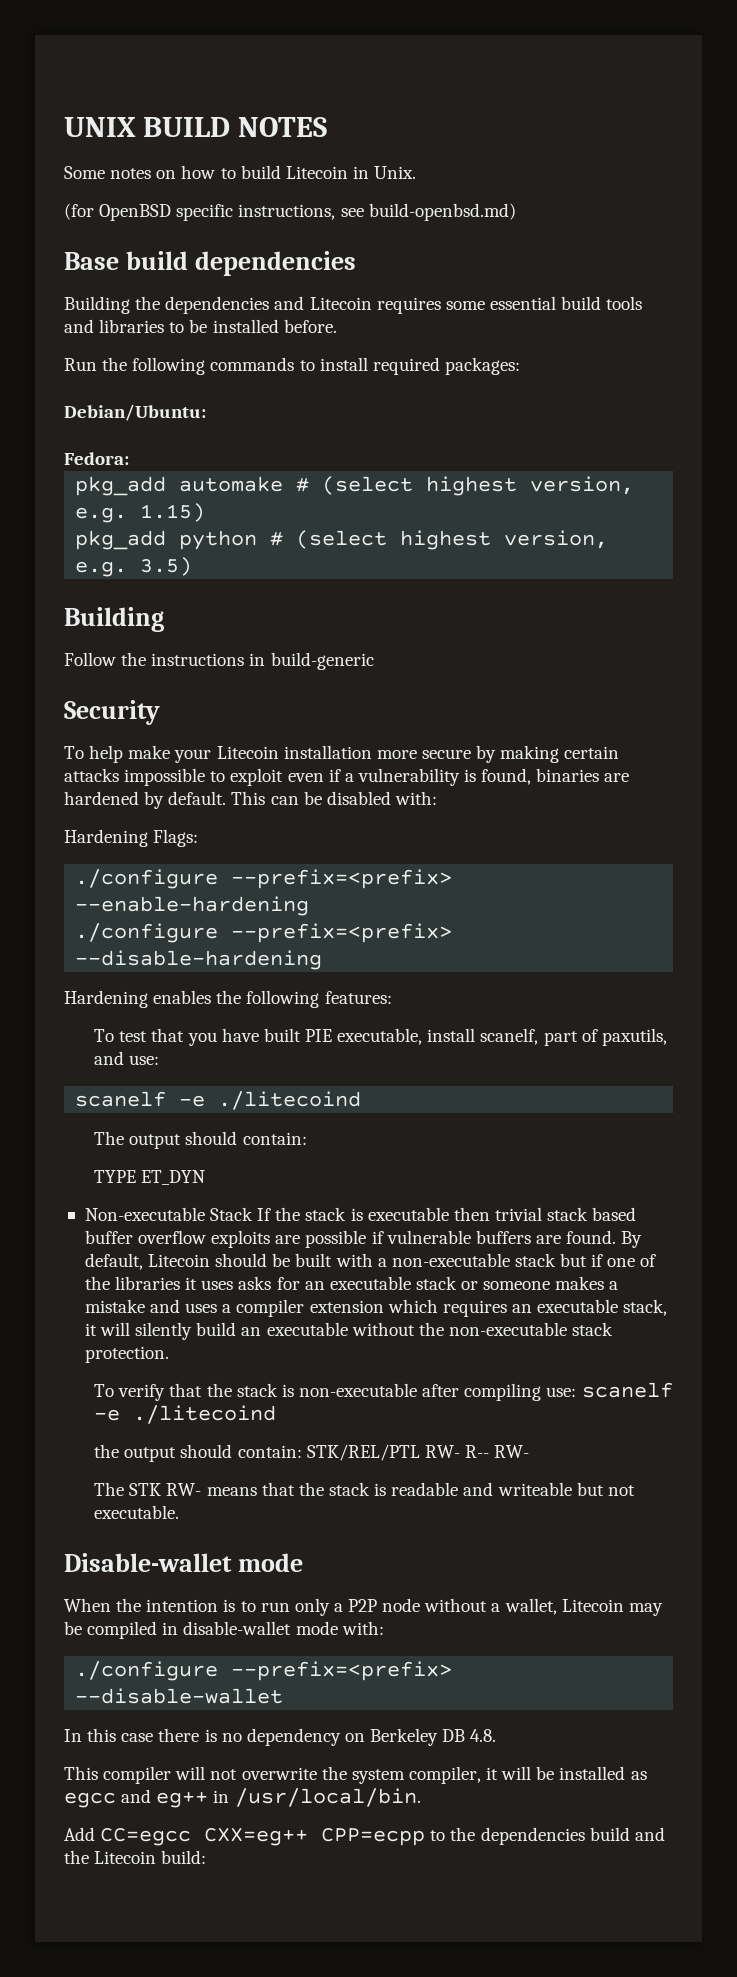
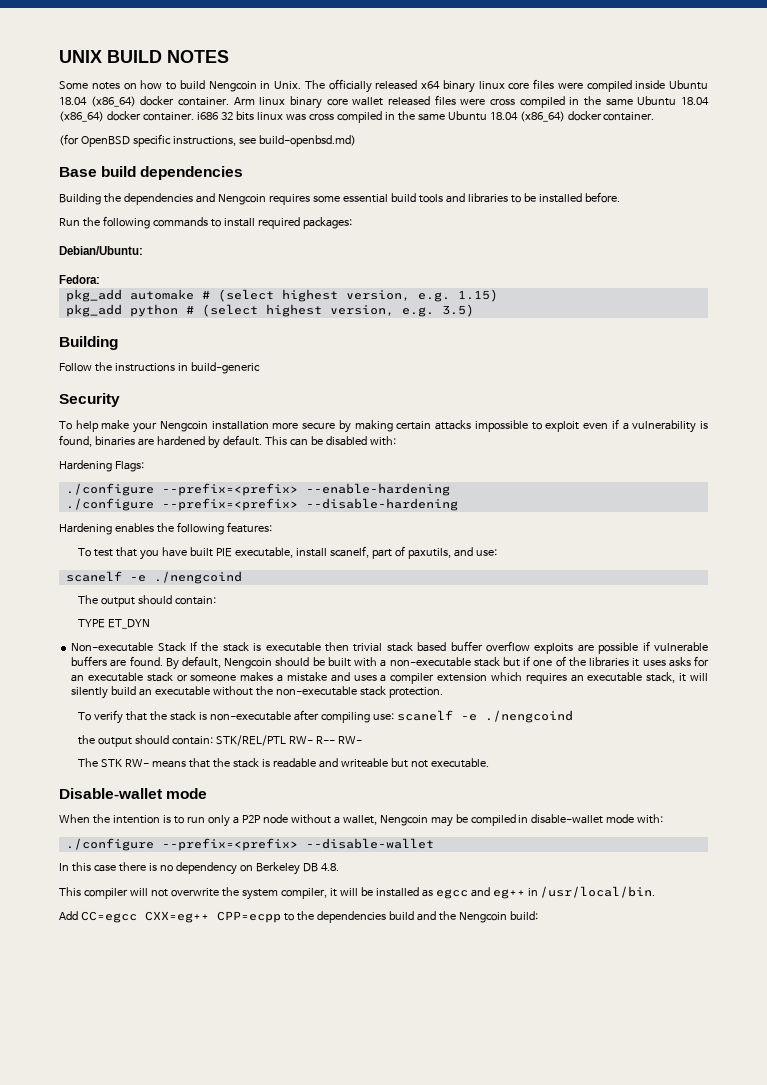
- Some notes on how to build Litecoin in Unix.
+ Some notes on how to build Nengcoin in Unix. The officially released x64 binary linux core files were compiled inside Ubuntu 18.04 (x86_64) docker container. Arm linux binary core wallet released files were cross compiled in the same Ubuntu 18.04 (x86_64) docker container. i686 32 bits linux was cross compiled in the same Ubuntu 18.04 (x86_64) docker container.
- Building the dependencies and Litecoin requires some essential build tools and libraries to be installed before.
+ Building the dependencies and Nengcoin requires some essential build tools and libraries to be installed before.
- To help make your Litecoin installation more secure by making certain attacks impossible to exploit even if a vulnerability is found, binaries are hardened by default.
+ To help make your Nengcoin installation more secure by making certain attacks impossible to exploit even if a vulnerability is found, binaries are hardened by default.
  To test that you have built PIE executable, install scanelf, part of paxutils, and use:
- scanelf -e ./litecoind
+ scanelf -e ./nengcoind
- By default, Litecoin should be built with a non-executable stack but if one of the libraries it uses asks for an executable stack or someone makes a mistake and uses a compiler extension which requires an executable stack, it will silently build an executable without the non-executable stack protection.
+ By default, Nengcoin should be built with a non-executable stack but if one of the libraries it uses asks for an executable stack or someone makes a mistake and uses a compiler extension which requires an executable stack, it will silently build an executable without the non-executable stack protection.
- To verify that the stack is non-executable after compiling use: scanelf -e ./litecoind
+ To verify that the stack is non-executable after compiling use: scanelf -e ./nengcoind
- When the intention is to run only a P2P node without a wallet, Litecoin may be compiled in disable-wallet mode with:
+ When the intention is to run only a P2P node without a wallet, Nengcoin may be compiled in disable-wallet mode with:
- Add CC=egcc CXX=eg++ CPP=ecpp to the dependencies build and the Litecoin build:
+ Add CC=egcc CXX=eg++ CPP=ecpp to the dependencies build and the Nengcoin build:

